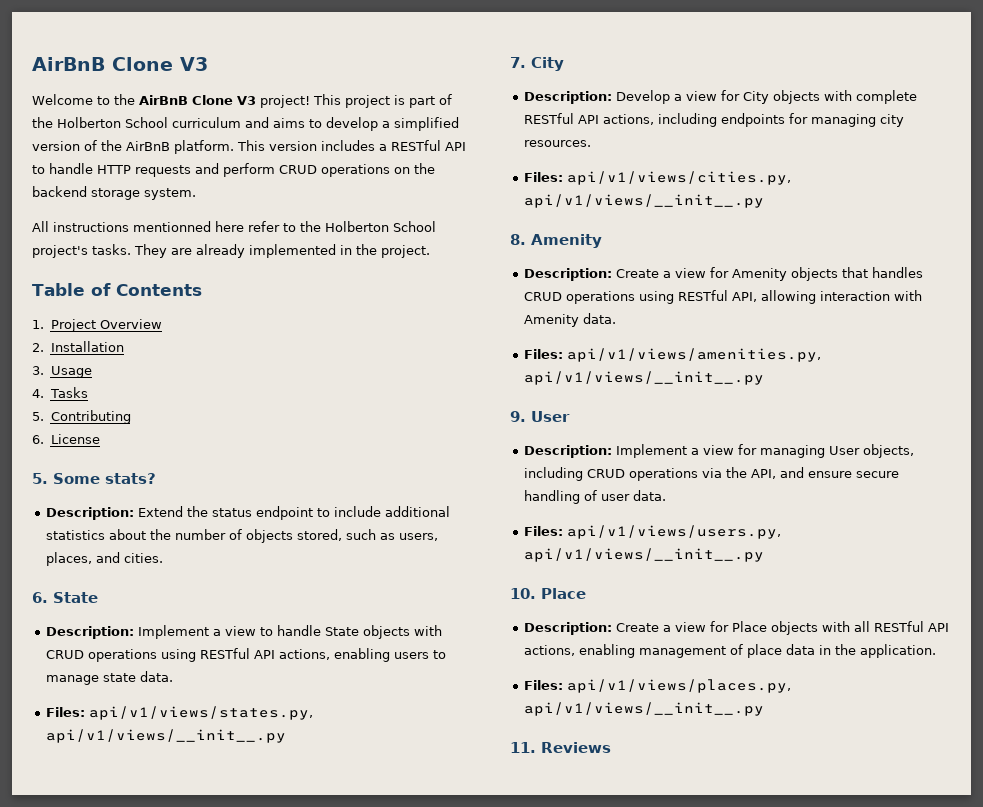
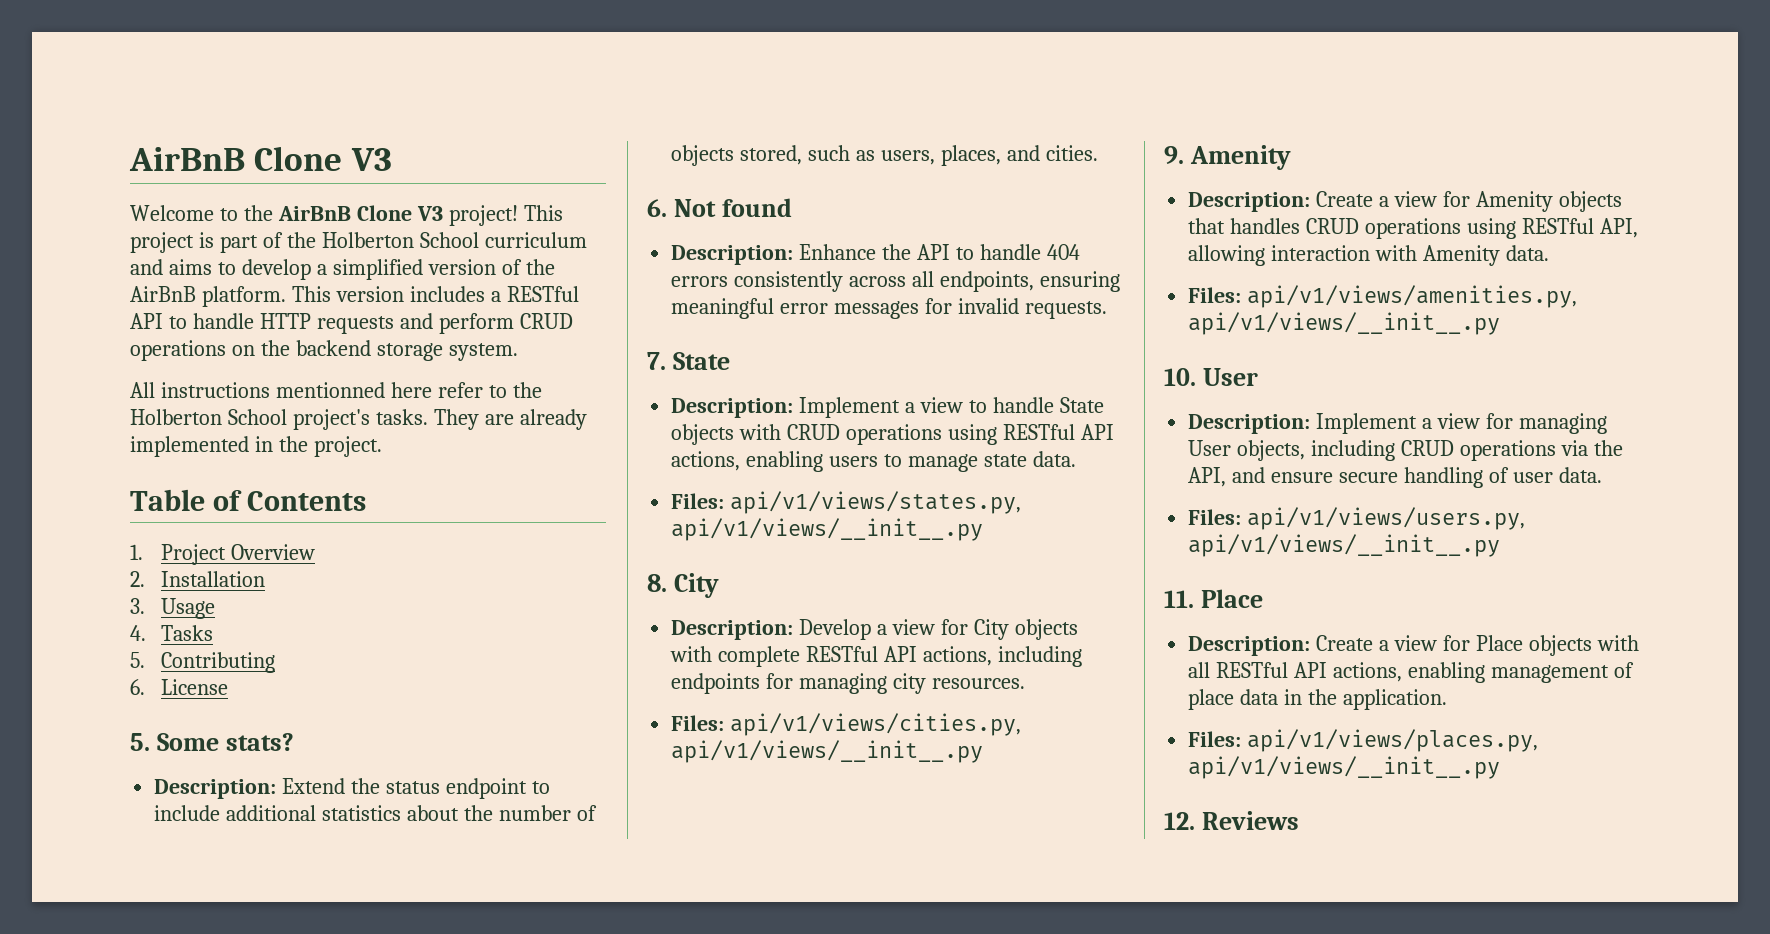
- 6. State
+ 6. Not found
+ Description: Enhance the API to handle 404 errors consistently across all endpoints, ensuring meaningful error messages for invalid requests.
+ 7. State
- 7. City
+ 8. City
- 8. Amenity
+ 9. Amenity
- 9. User
+ 10. User
- 10. Place
+ 11. Place
- 11. Reviews
+ 12. Reviews

